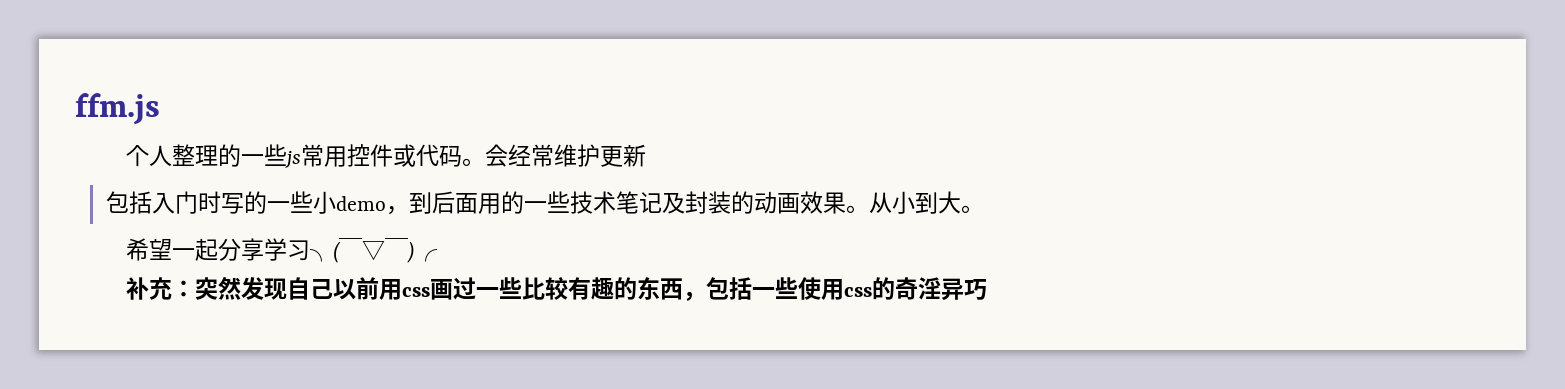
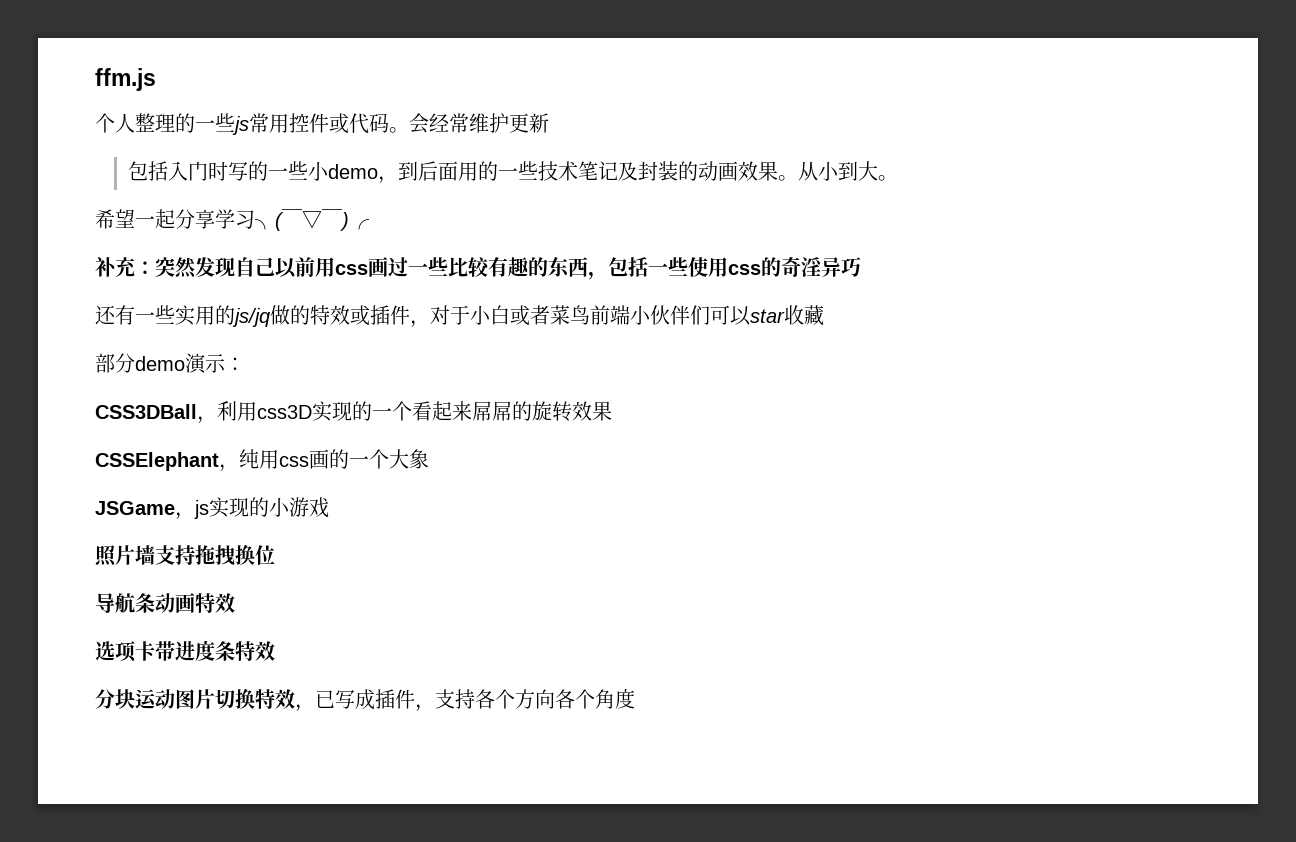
+ 还有一些实用的js/jq做的特效或插件，对于小白或者菜鸟前端小伙伴们可以star收藏
+ 部分demo演示：
+ CSS3DBall，利用css3D实现的一个看起来屌屌的旋转效果
+ CSSElephant，纯用css画的一个大象
+ JSGame，js实现的小游戏
+ 照片墙支持拖拽换位
+ 导航条动画特效
+ 选项卡带进度条特效
+ 分块运动图片切换特效，已写成插件，支持各个方向各个角度

